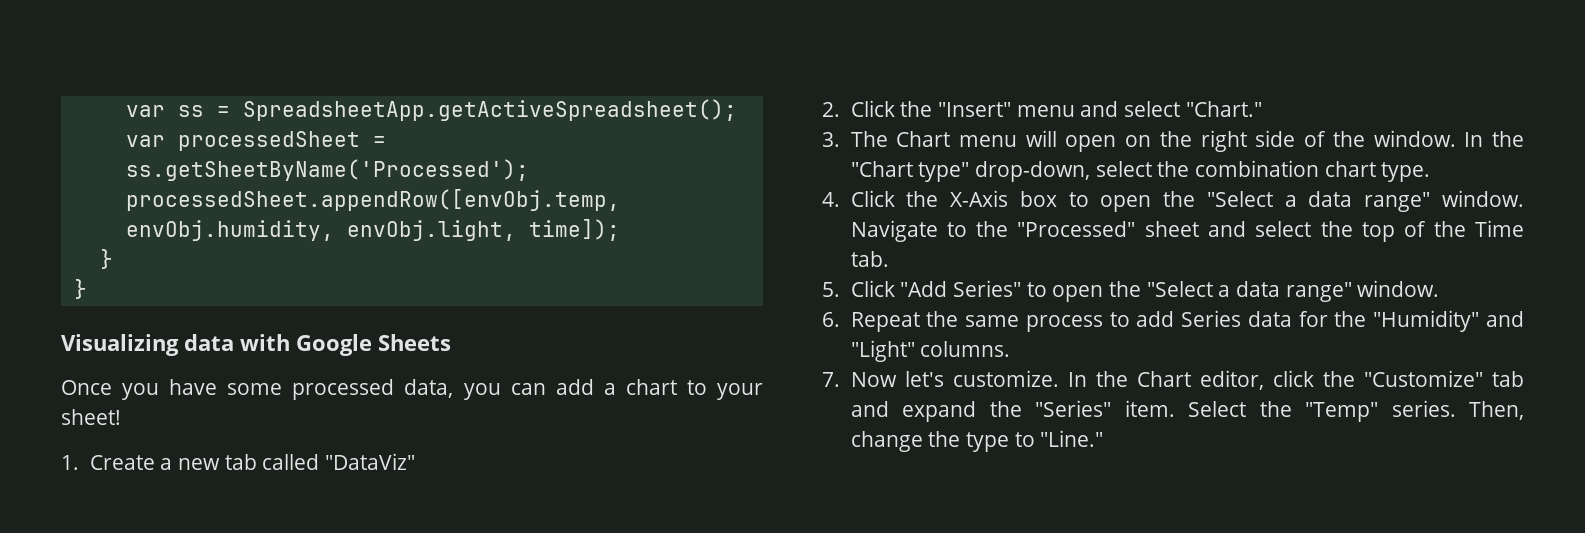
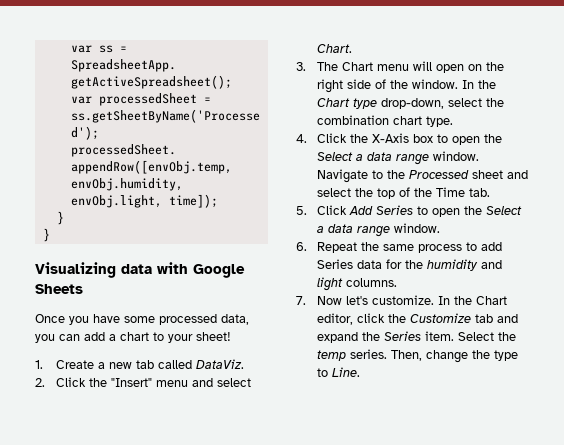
- 1. Create a new tab called "DataViz"
+ 1. Create a new tab called DataViz.
- 2. Click the "Insert" menu and select "Chart."
+ 2. Click the "Insert" menu and select Chart.
- In the "Chart type" drop-down, select the combination chart type.
+ In the Chart type drop-down, select the combination chart type.
- 4. Click the X-Axis box to open the "Select a data range" window.
+ 4. Click the X-Axis box to open the Select a data range window.
- Navigate to the "Processed" sheet and select the top of the Time tab.
+ Navigate to the Processed sheet and select the top of the Time tab.
- 5. Click "Add Series" to open the "Select a data range" window.
+ 5. Click Add Series to open the Select a data range window.
- 6. Repeat the same process to add Series data for the "Humidity" and "Light" columns.
+ 6. Repeat the same process to add Series data for the humidity and light columns.
- In the Chart editor, click the "Customize" tab and expand the "Series" item.
+ In the Chart editor, click the Customize tab and expand the Series item.
- Select the "Temp" series.
+ Select the temp series.
- Then, change the type to "Line."
+ Then, change the type to Line.

